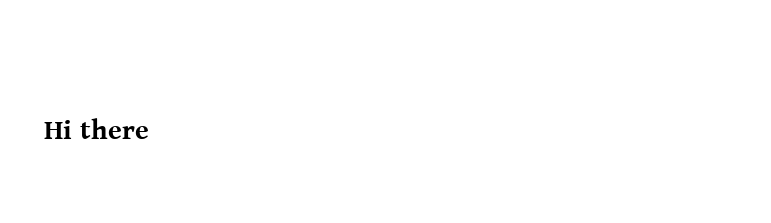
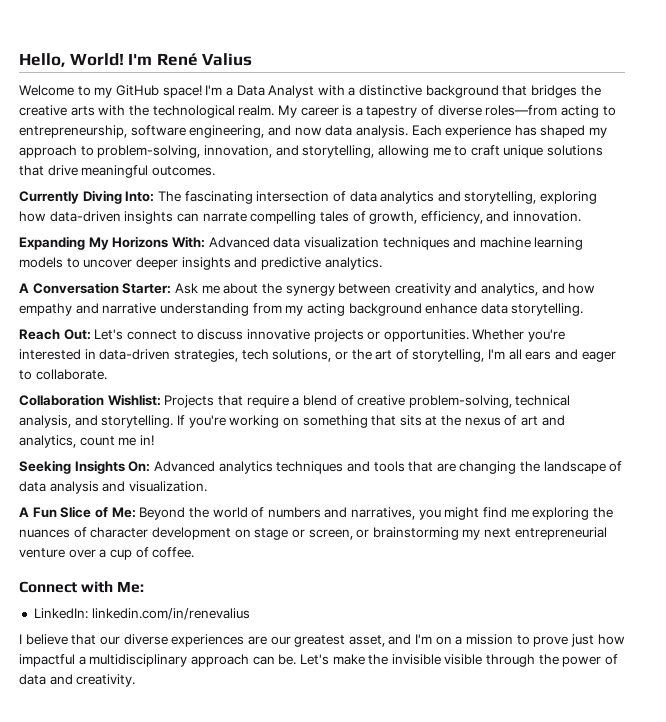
- Hi there
+ Hello, World! I'm René Valius
+ Welcome to my GitHub space! I'm a Data Analyst with a distinctive background that bridges the creative arts with the technological realm. My career is a tapestry of diverse roles—from acting to entrepreneurship, software engineering, and now data analysis. Each experience has shaped my approach to problem-solving, innovation, and storytelling, allowing me to craft unique solutions that drive meaningful outcomes.
+ Currently Diving Into: The fascinating intersection of data analytics and storytelling, exploring how data-driven insights can narrate compelling tales of growth, efficiency, and innovation.
+ Expanding My Horizons With: Advanced data visualization techniques and machine learning models to uncover deeper insights and predictive analytics.
+ A Conversation Starter: Ask me about the synergy between creativity and analytics, and how empathy and narrative understanding from my acting background enhance data storytelling.
+ Reach Out: Let's connect to discuss innovative projects or opportunities. Whether you're interested in data-driven strategies, tech solutions, or the art of storytelling, I'm all ears and eager to collaborate.
+ Collaboration Wishlist: Projects that require a blend of creative problem-solving, technical analysis, and storytelling. If you're working on something that sits at the nexus of art and analytics, count me in!
+ Seeking Insights On: Advanced analytics techniques and tools that are changing the landscape of data analysis and visualization.
+ A Fun Slice of Me: Beyond the world of numbers and narratives, you might find me exploring the nuances of character development on stage or screen, or brainstorming my next entrepreneurial venture over a cup of coffee.
+ Connect with Me:
+ LinkedIn: linkedin.com/in/renevalius
+ I believe that our diverse experiences are our greatest asset, and I'm on a mission to prove just how impactful a multidisciplinary approach can be. Let's make the invisible visible through the power of data and creativity.

